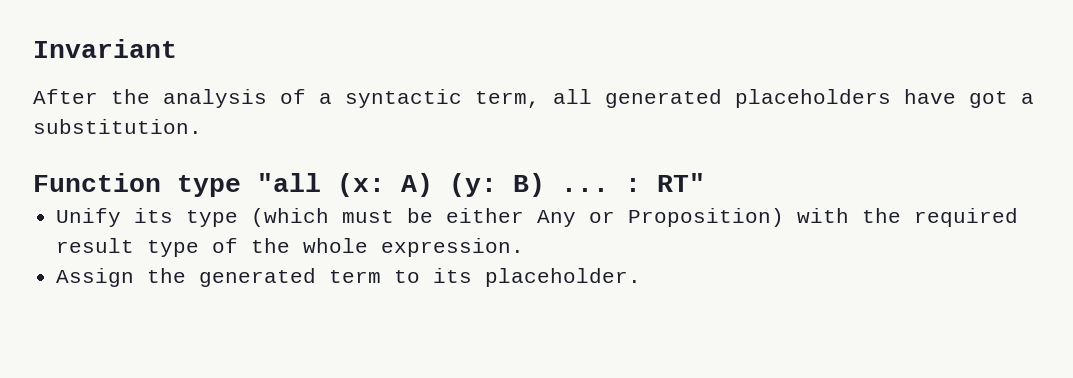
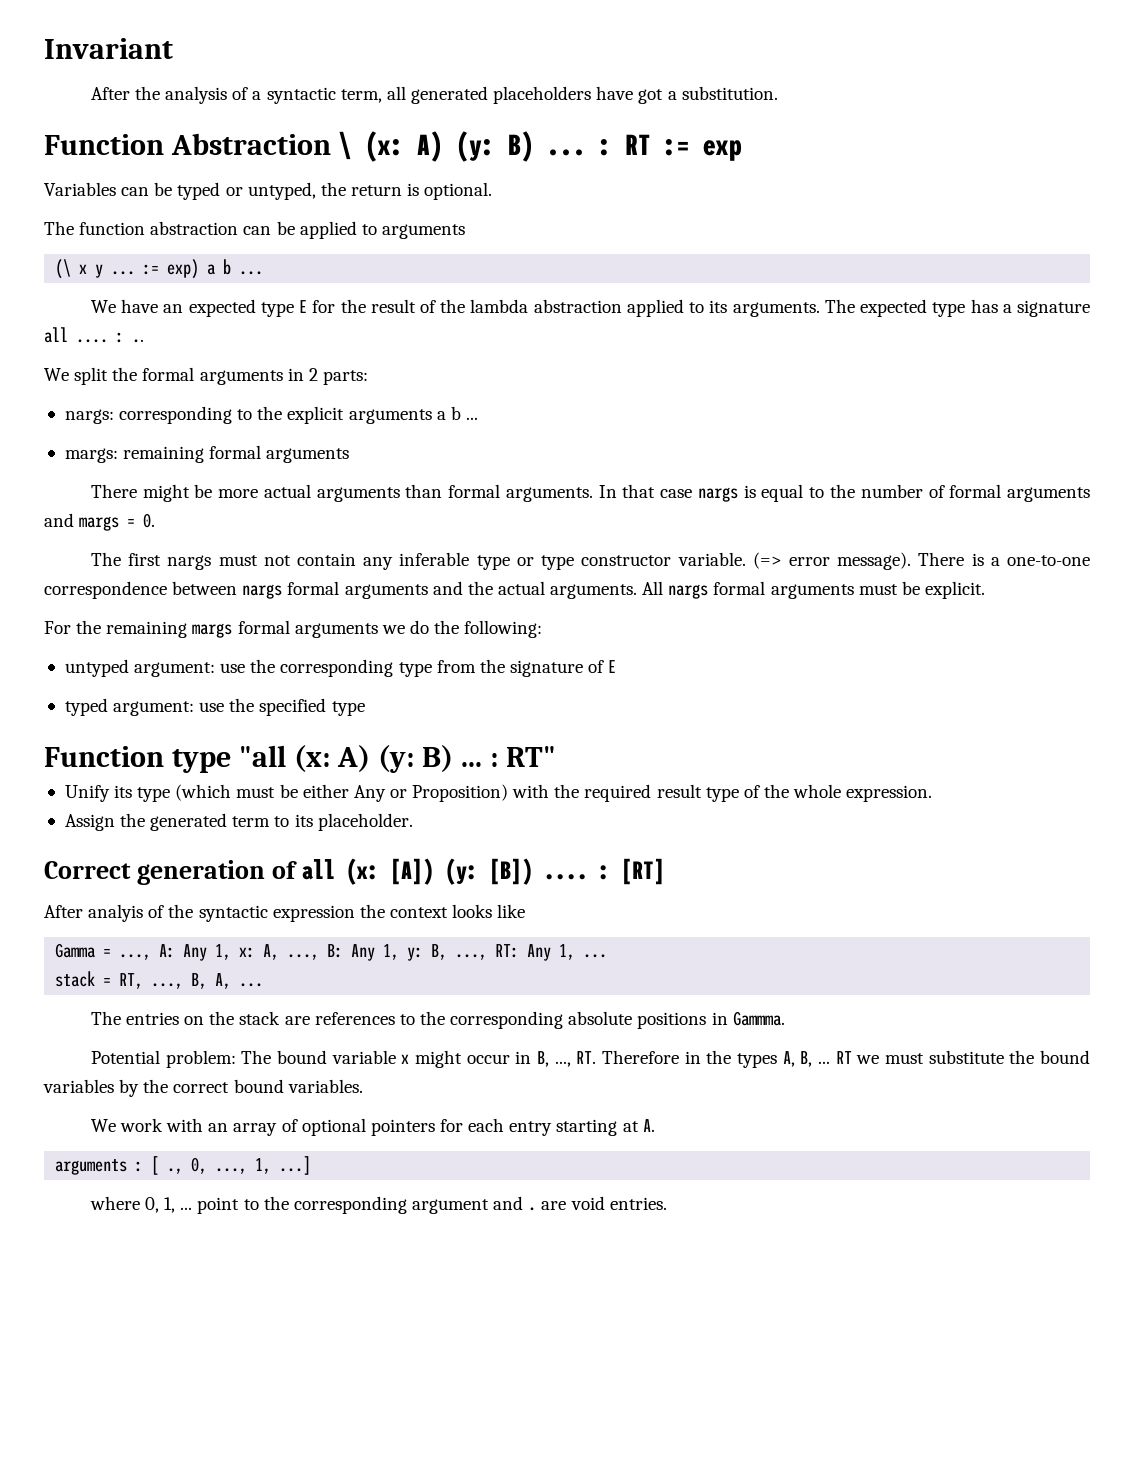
+ Function Abstraction \ (x: A) (y: B) ... : RT := exp
+ Variables can be typed or untyped, the return is optional.
+ The function abstraction can be applied to arguments
+ (\ x y ... := exp) a b ...
+ We have an expected type E for the result of the lambda abstraction applied to its arguments. The expected type has a signature all .... : ..
+ We split the formal arguments in 2 parts:
+ nargs: corresponding to the explicit arguments a b ...
+ margs: remaining formal arguments
+ There might be more actual arguments than formal arguments. In that case nargs is equal to the number of formal arguments and margs = 0.
+ The first nargs must not contain any inferable type or type constructor variable. (=> error message). There is a one-to-one correspondence between nargs formal arguments and the actual arguments. All nargs formal arguments must be explicit.
+ For the remaining margs formal arguments we do the following:
+ untyped argument: use the corresponding type from the signature of E
+ typed argument: use the specified type
+ Correct generation of all (x: [A]) (y: [B]) .... : [RT]
+ After analyis of the syntactic expression the context looks like
+ Gamma = ..., A: Any 1, x: A, ..., B: Any 1, y: B, ..., RT: Any 1, ...
+ stack = RT, ..., B, A, ...
+ The entries on the stack are references to the corresponding absolute positions in Gammma.
+ Potential problem: The bound variable x might occur in B, ..., RT. Therefore in the types A, B, ... RT we must substitute the bound variables by the correct bound variables.
+ We work with an array of optional pointers for each entry starting at A.
+ arguments : [ ., 0, ..., 1, ...]
+ where 0, 1, ... point to the corresponding argument and . are void entries.

